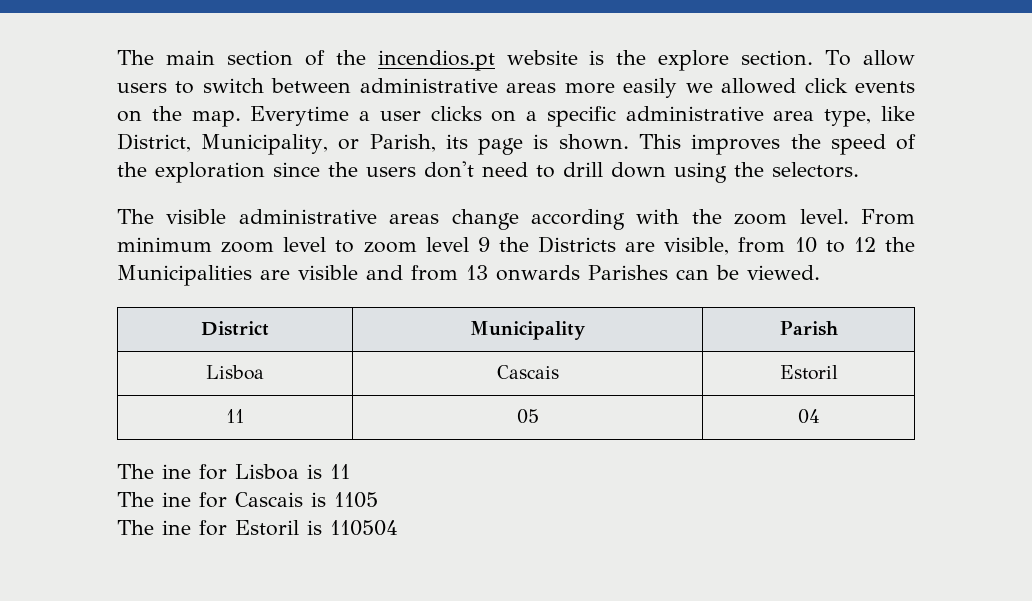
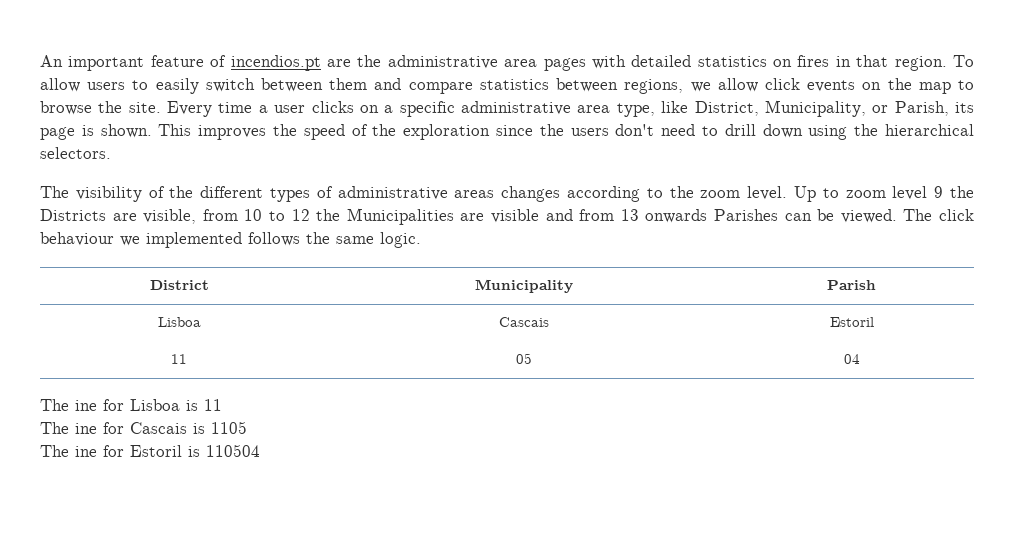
- The main section of the incendios.pt website is the explore section.
+ An important feature of incendios.pt are the administrative area pages with detailed statistics on fires in that region.
- To allow users to switch between administrative areas more easily we allowed click events on the map. Everytime a user clicks on a specific administrative area type, like District, Municipality, or Parish, its page is shown.
+ To allow users to easily switch between them and compare statistics between regions, we allow click events on the map to browse the site. Every time a user clicks on a specific administrative area type, like District, Municipality, or Parish, its page is shown.
- This improves the speed of the exploration since the users don't need to drill down using the selectors.
+ This improves the speed of the exploration since the users don't need to drill down using the hierarchical selectors.
- The visible administrative areas change according with the zoom level. From minimum zoom level to zoom level 9 the Districts are visible, from 10 to 12 the Municipalities are visible and from 13 onwards Parishes can be viewed.
+ The visibility of the different types of administrative areas changes according to the zoom level. Up to zoom level 9 the Districts are visible, from 10 to 12 the Municipalities are visible and from 13 onwards Parishes can be viewed. The click behaviour we implemented follows the same logic.

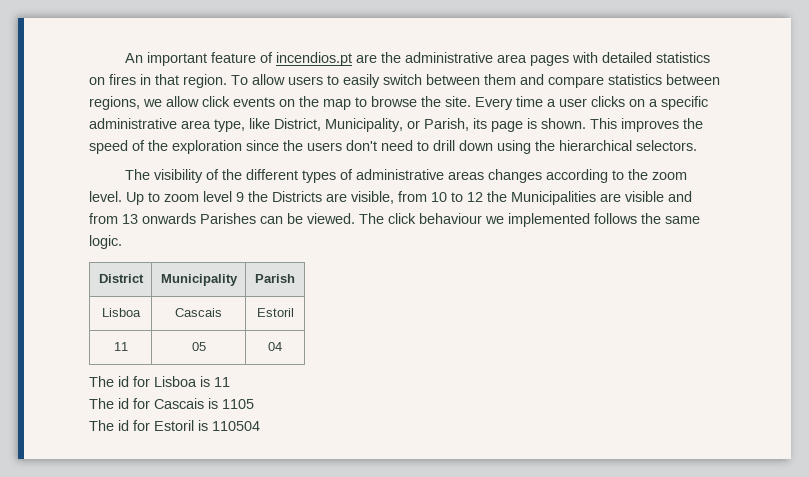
- The ine for Lisboa is 11
+ The id for Lisboa is 11
- The ine for Cascais is 1105
+ The id for Cascais is 1105
- The ine for Estoril is 110504
+ The id for Estoril is 110504

